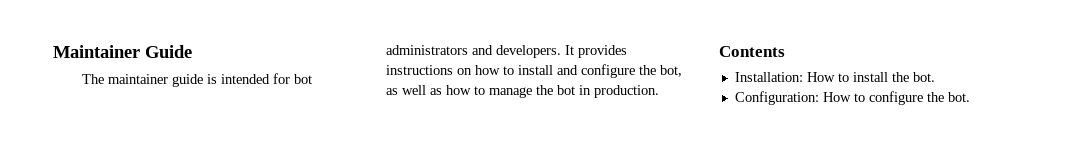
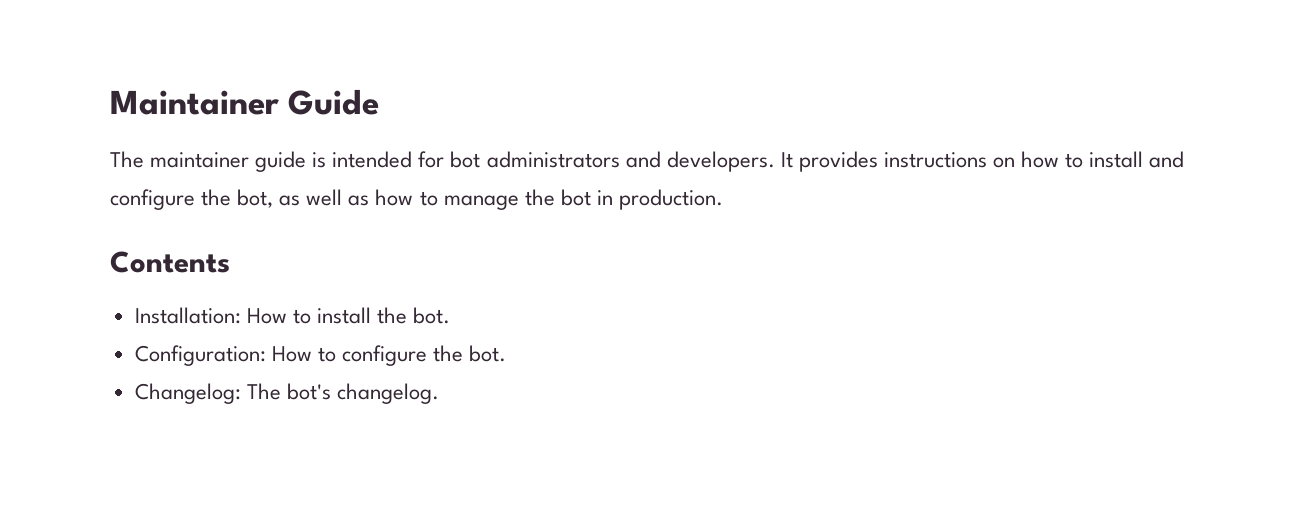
+ Changelog: The bot's changelog.

